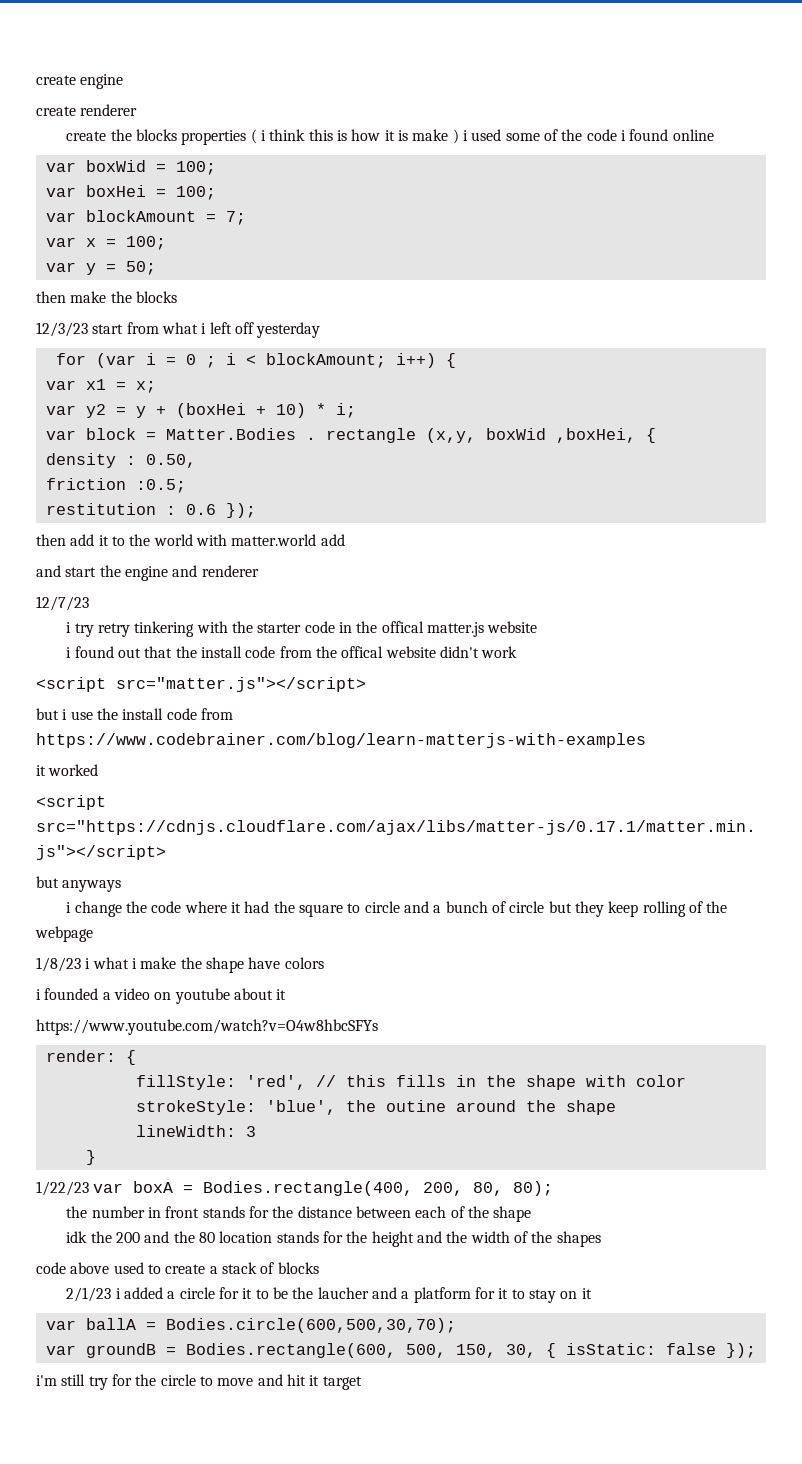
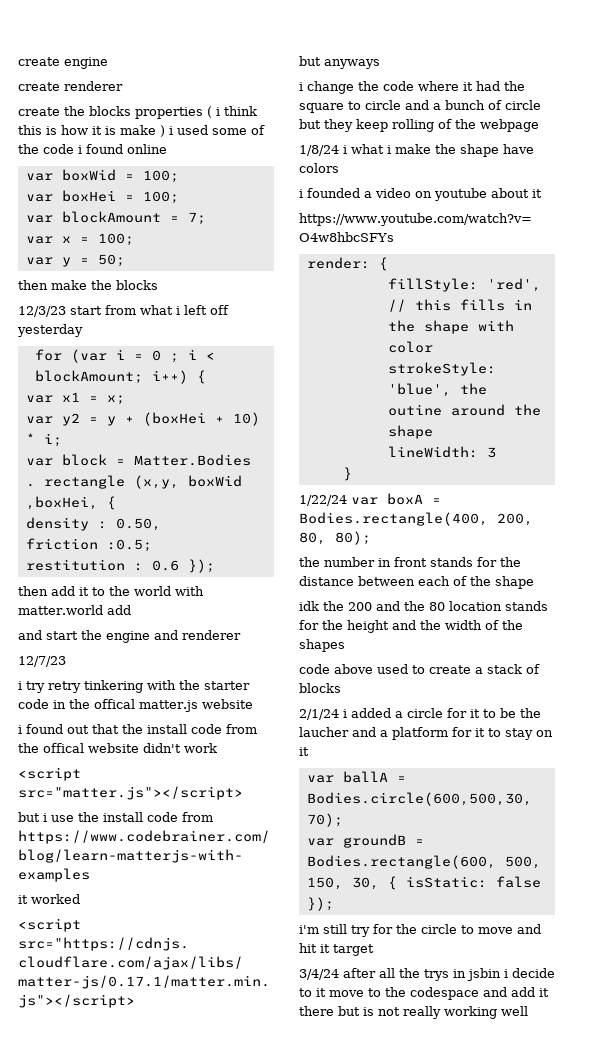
- 1/8/23 i what i make the shape have colors
+ 1/8/24 i what i make the shape have colors
- 1/22/23 var boxA = Bodies.rectangle(400, 200, 80, 80);
+ 1/22/24 var boxA = Bodies.rectangle(400, 200, 80, 80);
- 2/1/23 i added a circle for it to be the laucher and a platform for it to stay on it
+ 2/1/24 i added a circle for it to be the laucher and a platform for it to stay on it
+ 3/4/24 after all the trys in jsbin i decide to it move to the codespace and add it there but is not really working well

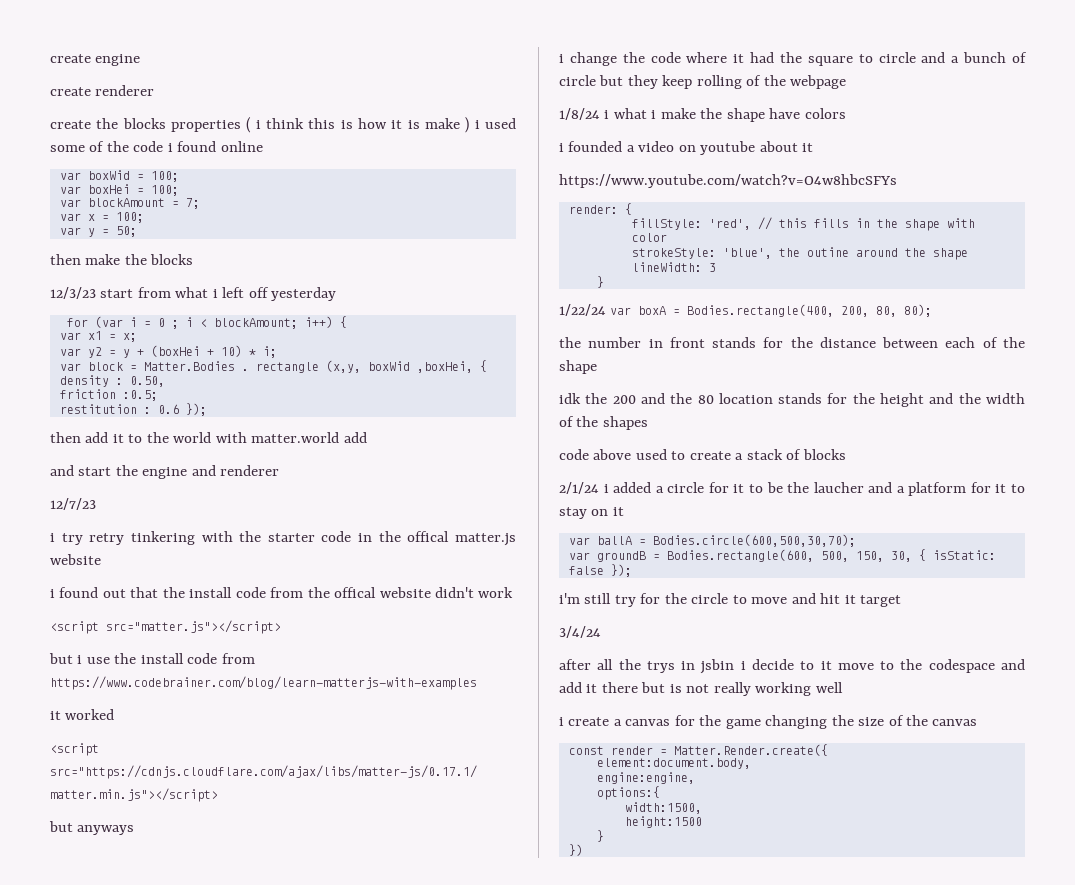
- 3/4/24 after all the trys in jsbin i decide to it move to the codespace and add it there but is not really working well
+ 3/4/24
+ after all the trys in jsbin i decide to it move to the codespace and add it there but is not really working well
+ i create a canvas for the game changing the size of the canvas
+ const render = Matter.Render.create({
+ element:document.body,
+ engine:engine,
+ options:{
+ width:1500,
+ height:1500
+ }
+ })

